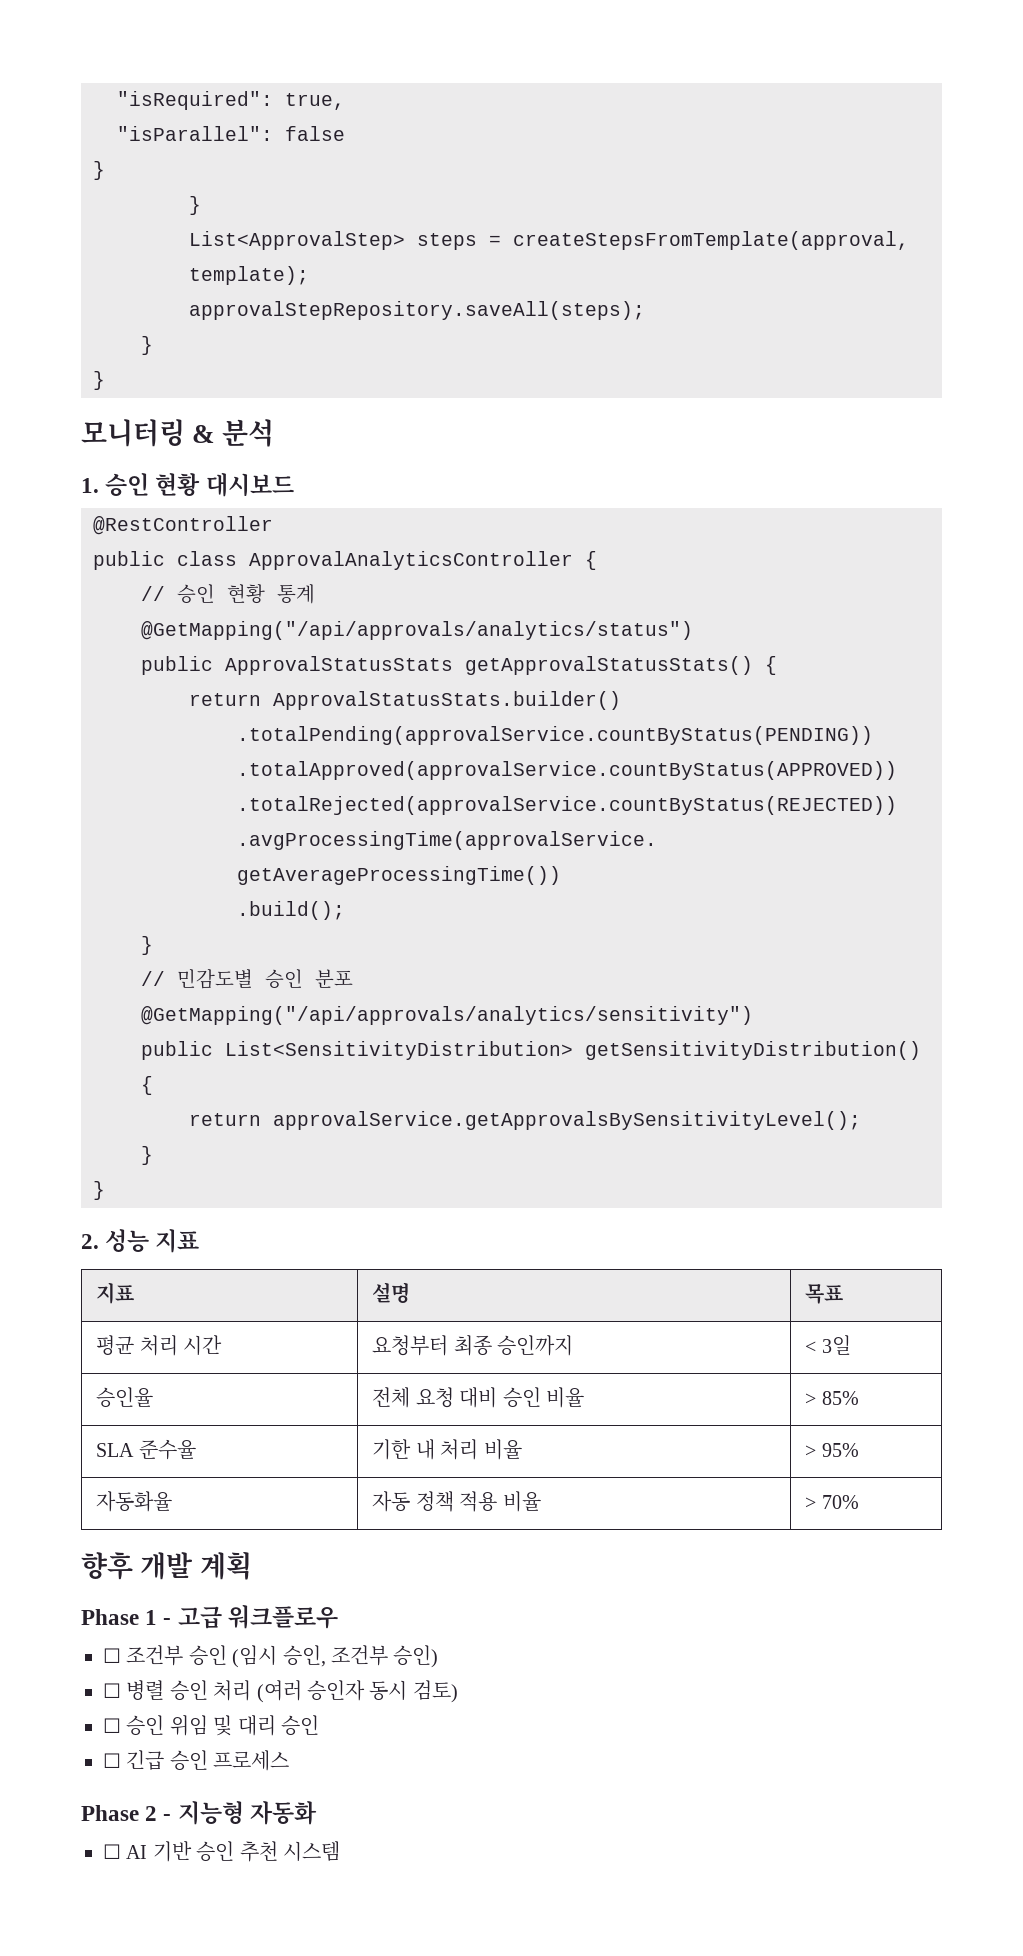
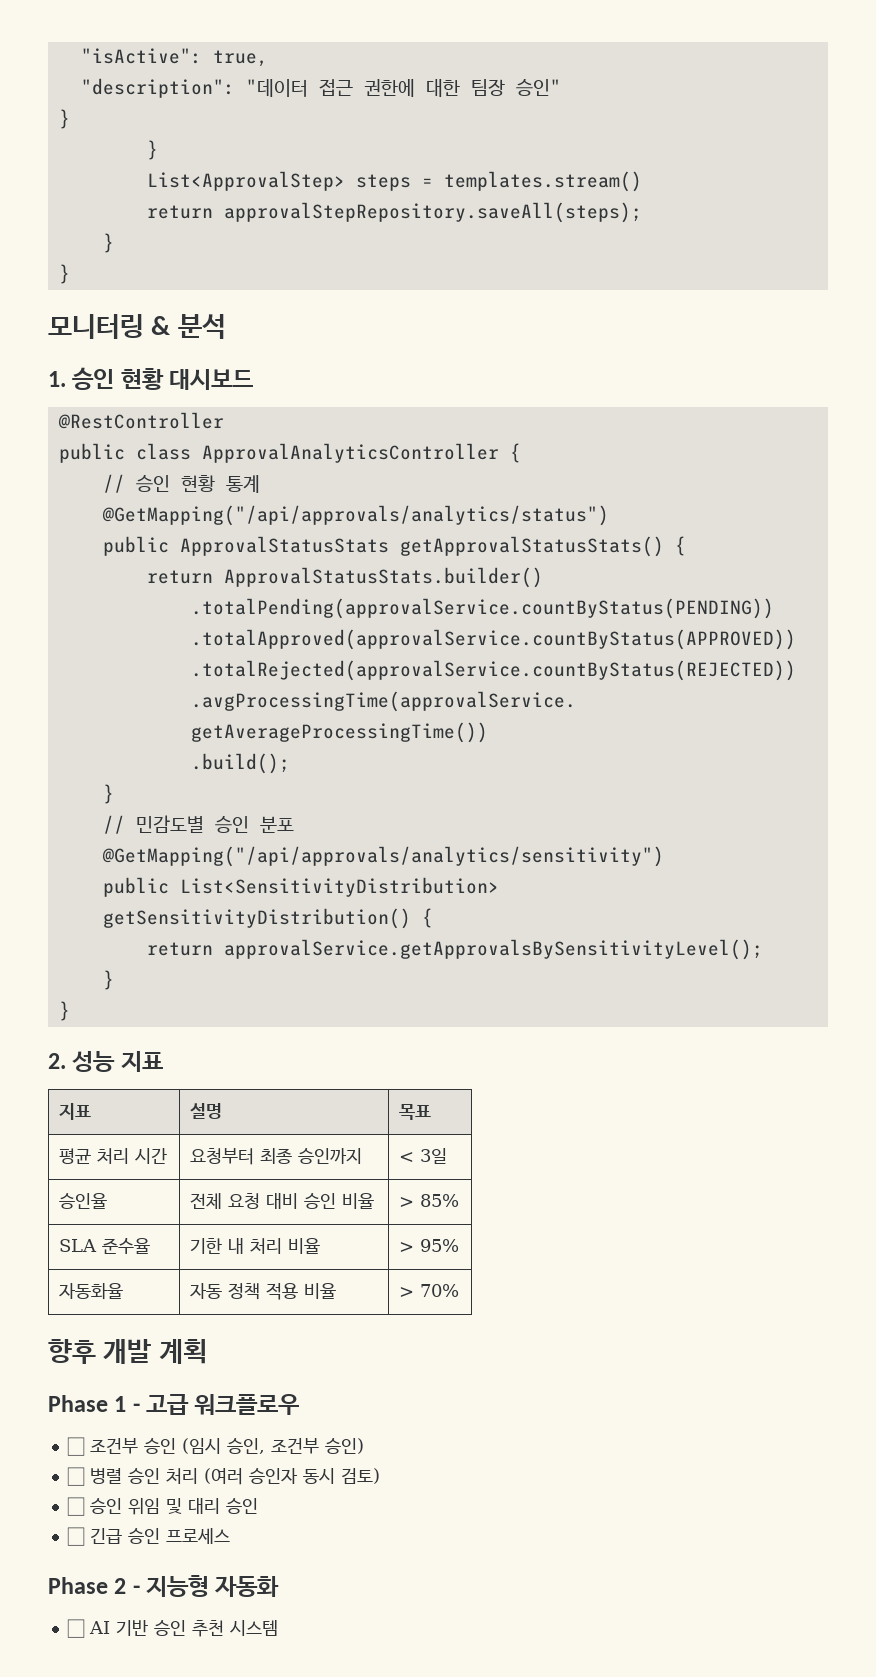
- "isRequired": true,
+ "isActive": true,
- "isParallel": false
+ "description": "데이터 접근 권한에 대한 팀장 승인"
- List<ApprovalStep> steps = createStepsFromTemplate(approval, template);
- approvalStepRepository.saveAll(steps);
+ List<ApprovalStep> steps = templates.stream()
+ return approvalStepRepository.saveAll(steps);

